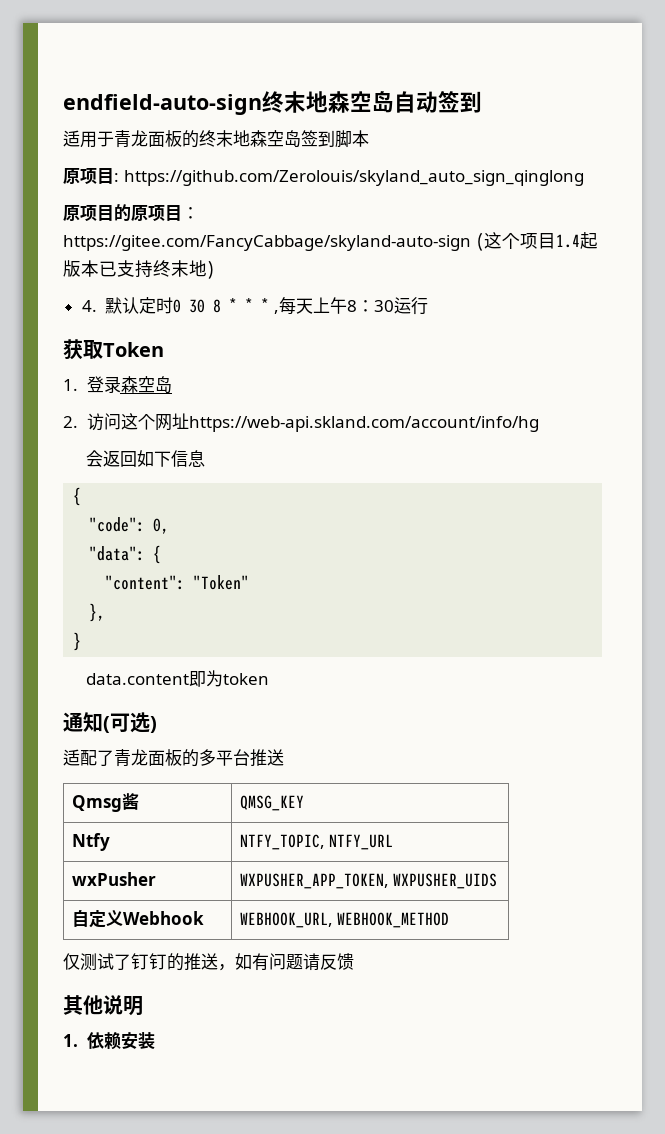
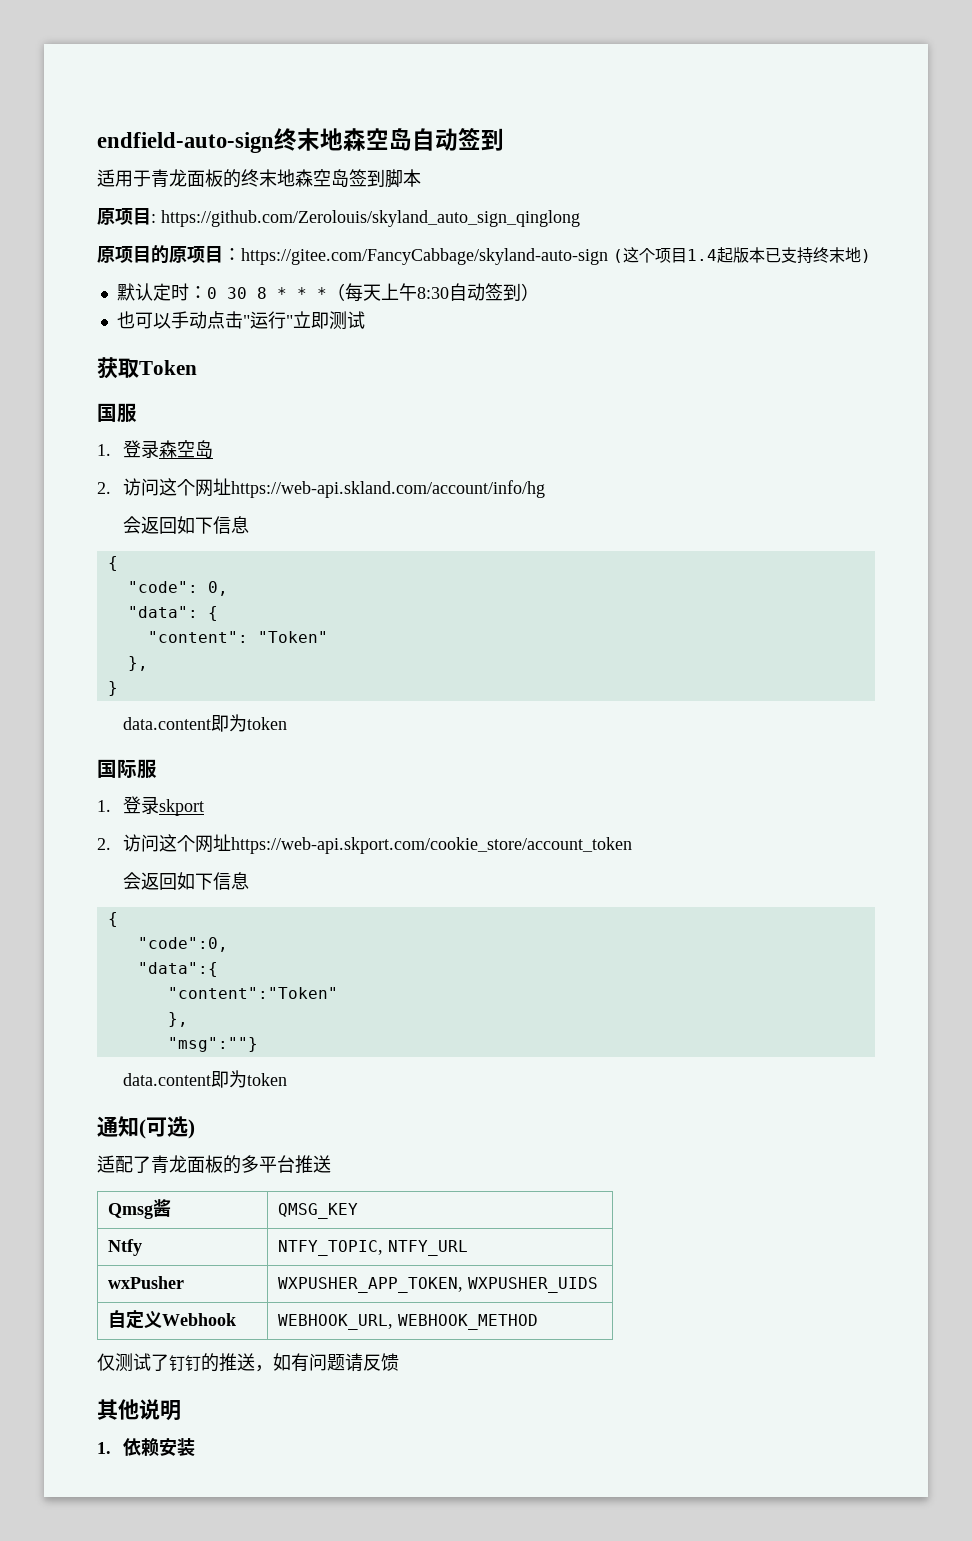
- 4.默认定时0 30 8 * * * ,每天上午8：30运行
+ 默认定时：0 30 8 * * *（每天上午8:30自动签到）
+ 也可以手动点击"运行"立即测试
+ 国服
+ 国际服
+ 1.登录skport
+ 2.访问这个网址https://web-api.skport.com/cookie_store/account_token
+ 会返回如下信息
+ {
+ "code":0,
+ "data":{
+ "content":"Token"
+ },
+ "msg":""}
+ data.content即为token

